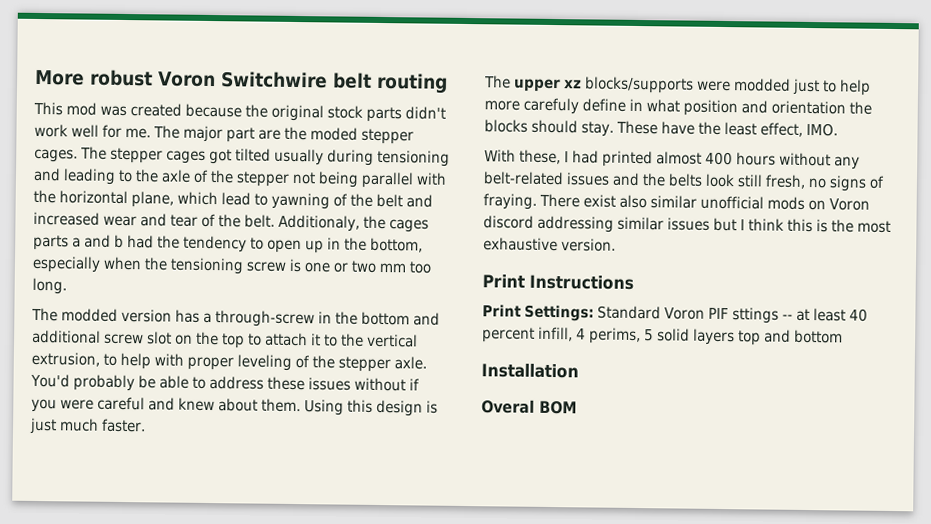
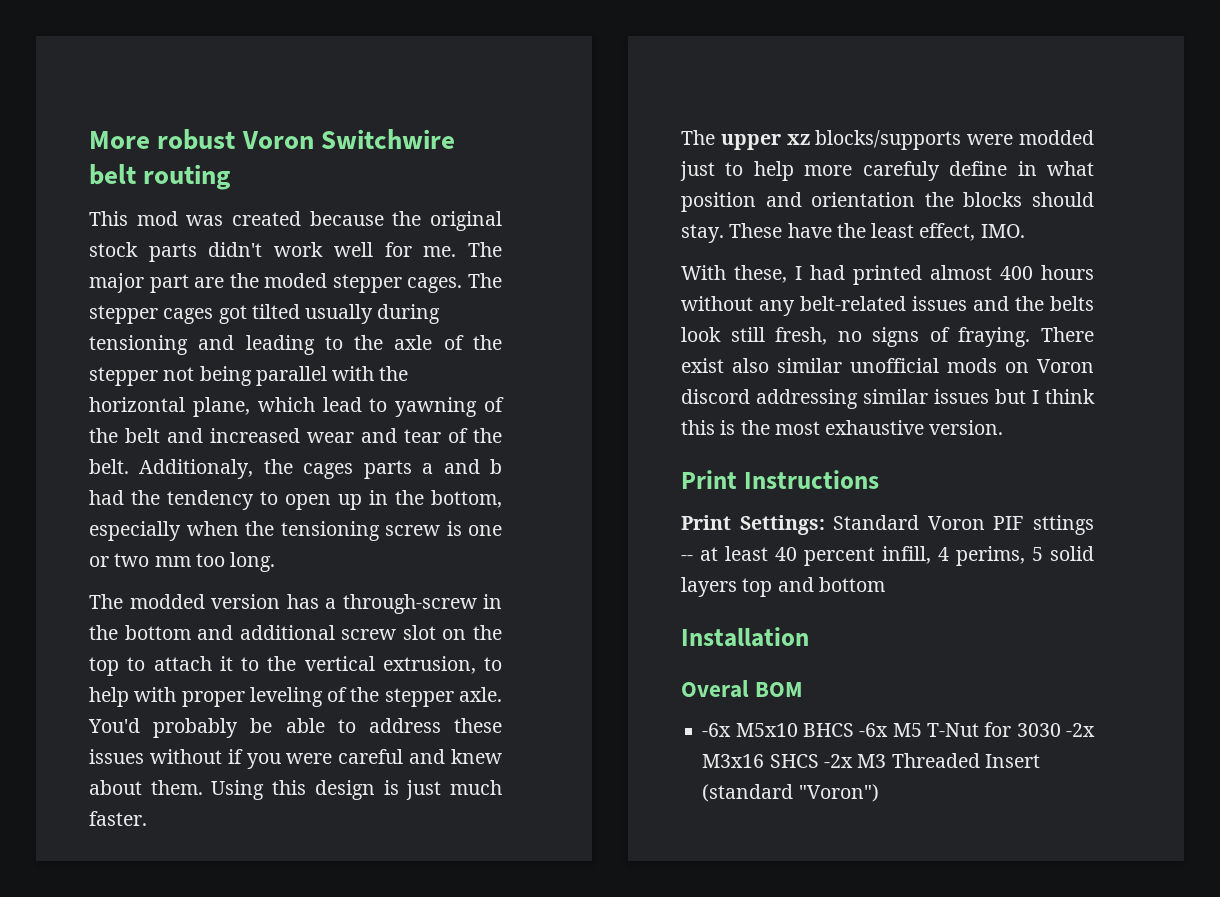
+ -6x M5x10 BHCS -6x M5 T-Nut for 3030 -2x M3x16 SHCS -2x M3 Threaded Insert (standard "Voron")

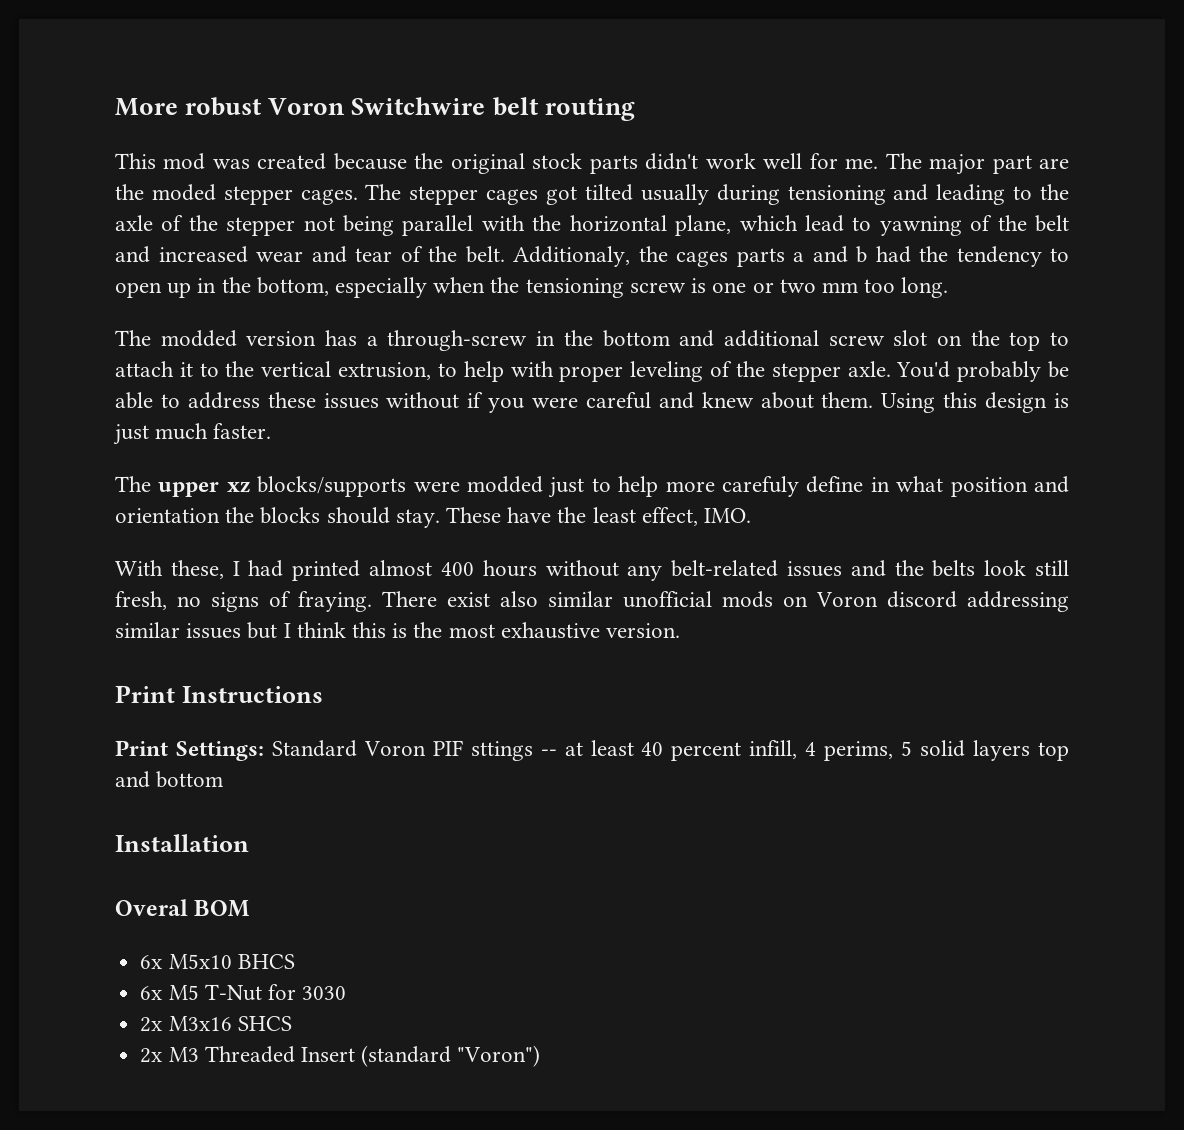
- -6x M5x10 BHCS -6x M5 T-Nut for 3030 -2x M3x16 SHCS -2x M3 Threaded Insert (standard "Voron")
+ 6x M5x10 BHCS
+ 6x M5 T-Nut for 3030
+ 2x M3x16 SHCS
+ 2x M3 Threaded Insert (standard "Voron")

